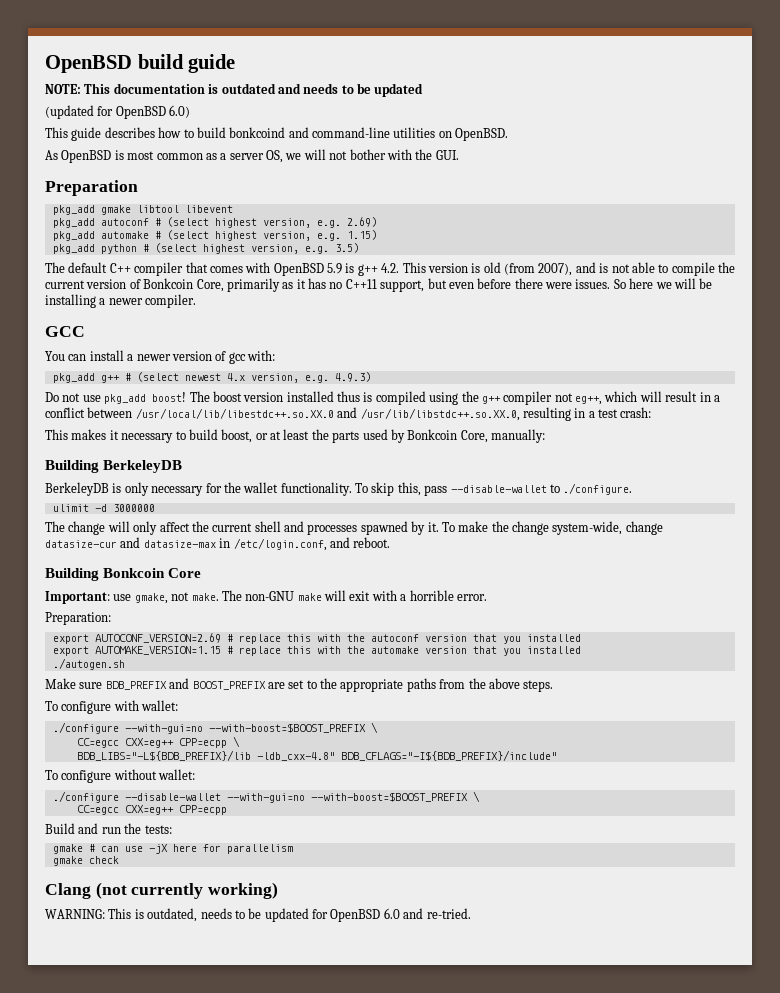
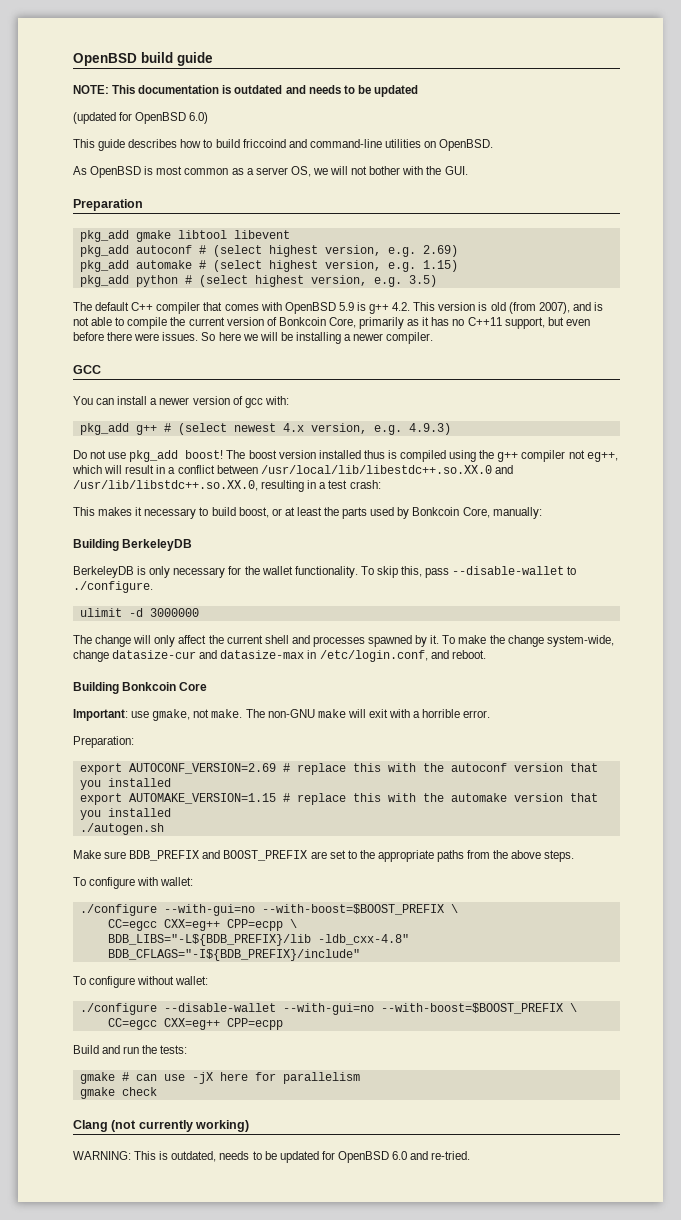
- This guide describes how to build bonkcoind and command-line utilities on OpenBSD.
+ This guide describes how to build friccoind and command-line utilities on OpenBSD.

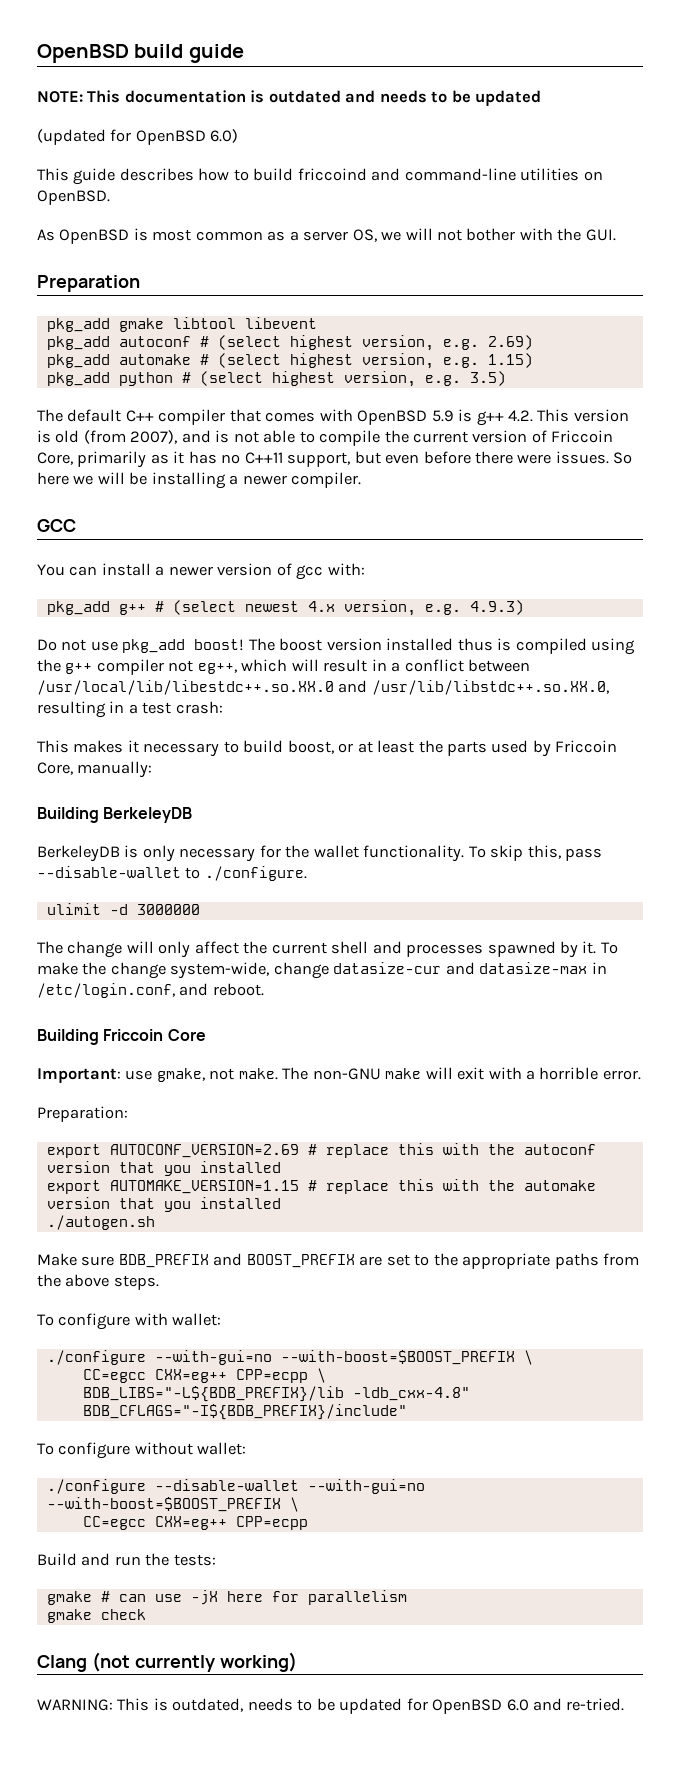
- The default C++ compiler that comes with OpenBSD 5.9 is g++ 4.2. This version is old (from 2007), and is not able to compile the current version of Bonkcoin Core, primarily as it has no C++11 support, but even before there were issues.
+ The default C++ compiler that comes with OpenBSD 5.9 is g++ 4.2. This version is old (from 2007), and is not able to compile the current version of Friccoin Core, primarily as it has no C++11 support, but even before there were issues.
- This makes it necessary to build boost, or at least the parts used by Bonkcoin Core, manually:
+ This makes it necessary to build boost, or at least the parts used by Friccoin Core, manually:
- Building Bonkcoin Core
+ Building Friccoin Core

